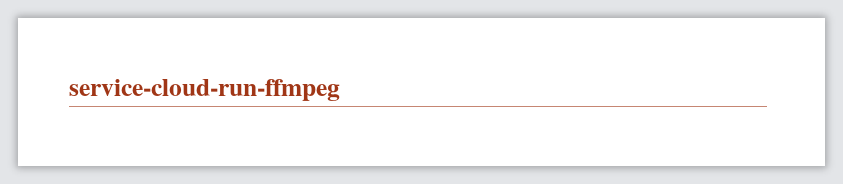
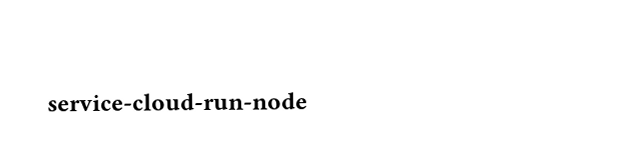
- service-cloud-run-ffmpeg
+ service-cloud-run-node

